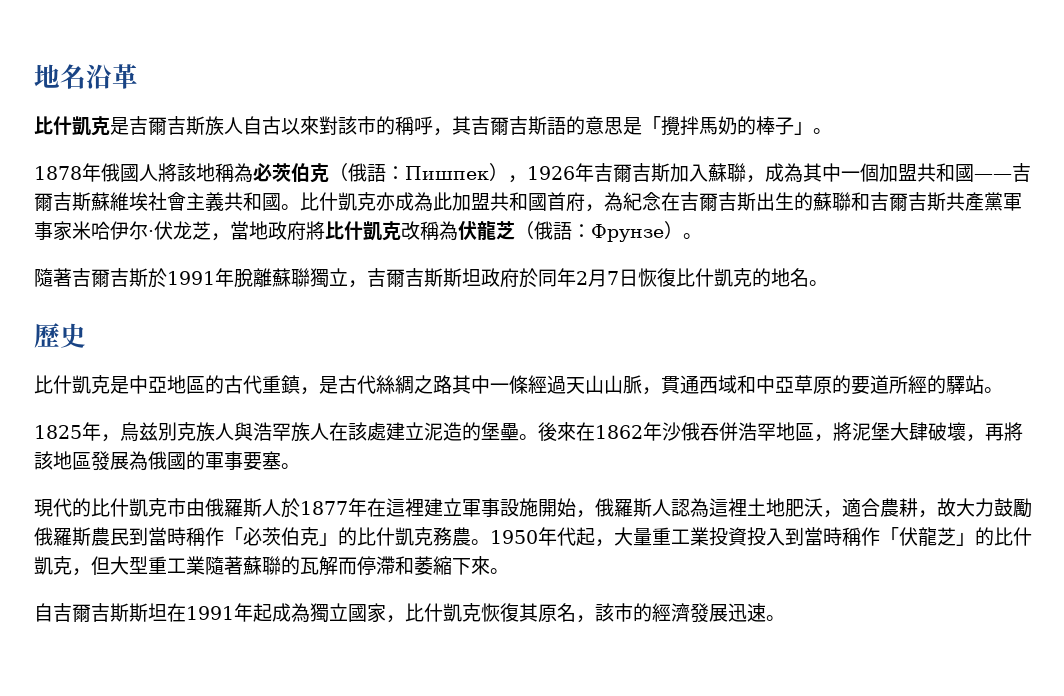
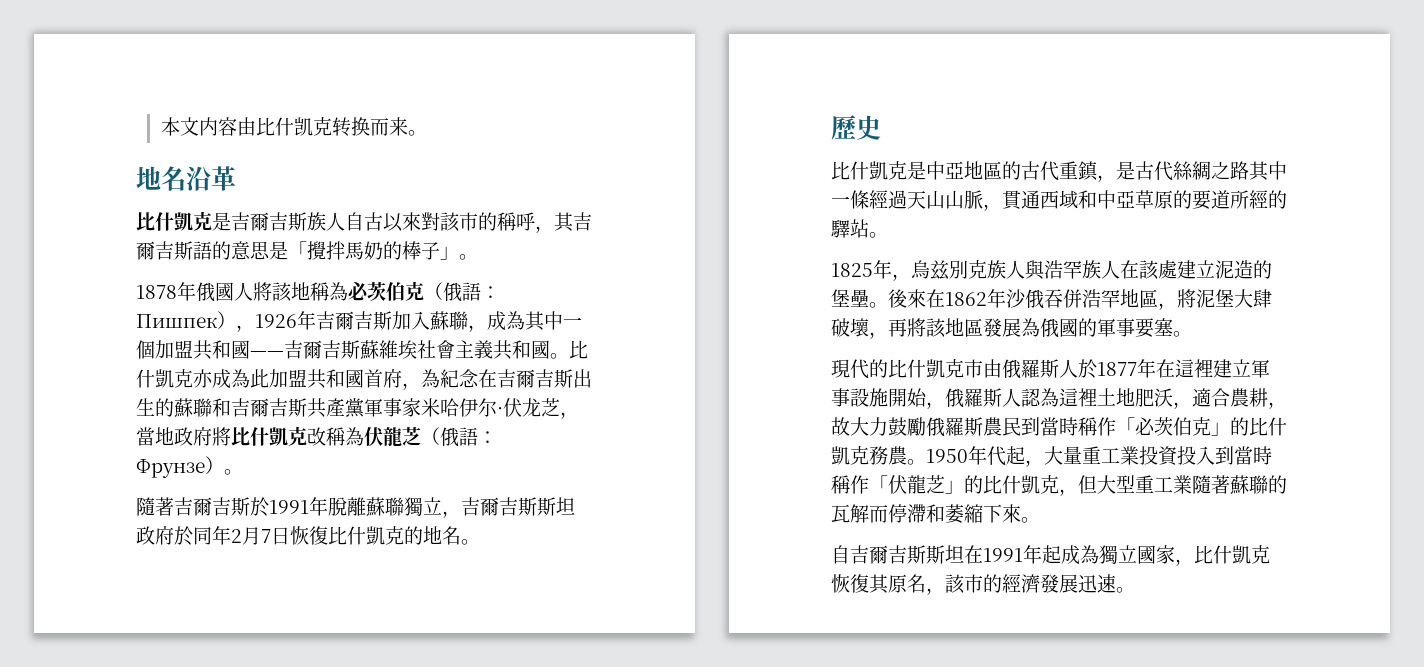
+ 本文内容由比什凯克转换而来。

